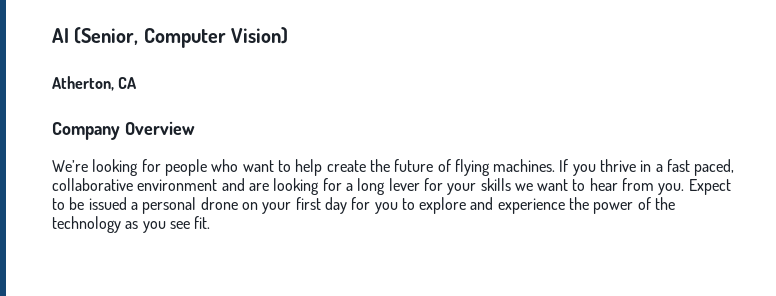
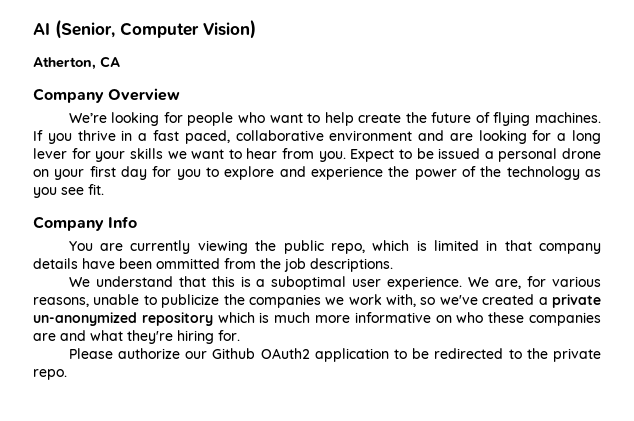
+ Company Info
+ You are currently viewing the public repo, which is limited in that company details have been ommitted from the job descriptions.
+ We understand that this is a suboptimal user experience. We are, for various reasons, unable to publicize the companies we work with, so we've created a private un-anonymized repository which is much more informative on who these companies are and what they're hiring for.
+ Please authorize our Github OAuth2 application to be redirected to the private repo.

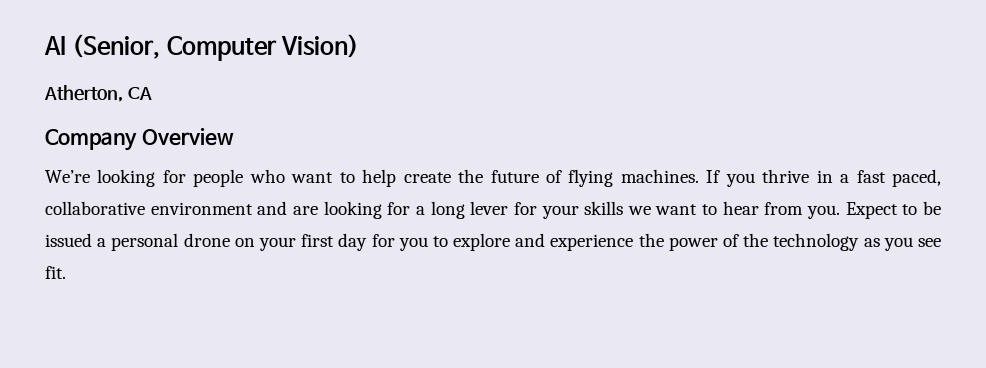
- Company Info
- You are currently viewing the public repo, which is limited in that company details have been ommitted from the job descriptions.
- We understand that this is a suboptimal user experience. We are, for various reasons, unable to publicize the companies we work with, so we've created a private un-anonymized repository which is much more informative on who these companies are and what they're hiring for.
- Please authorize our Github OAuth2 application to be redirected to the private repo.

